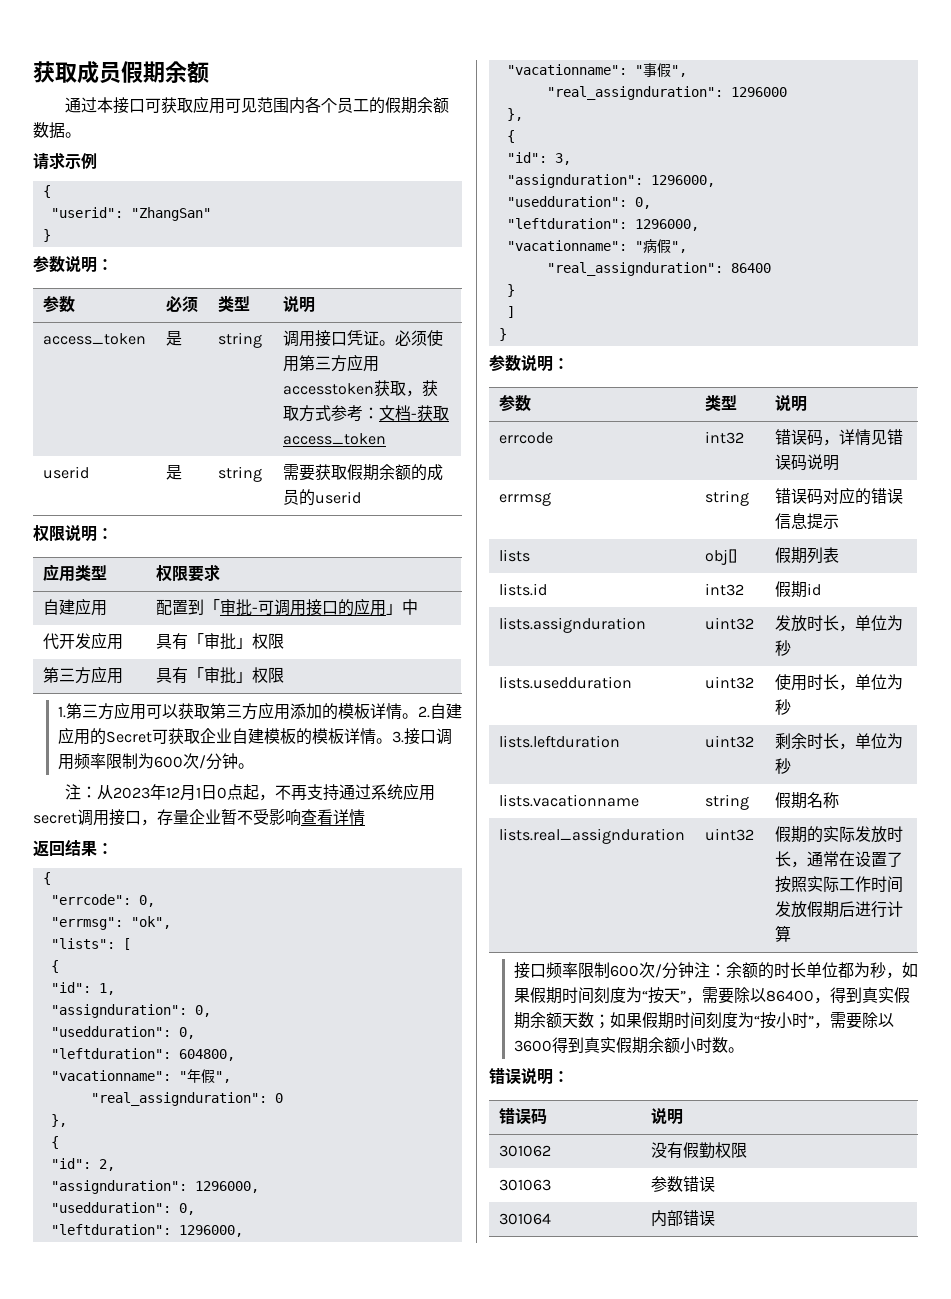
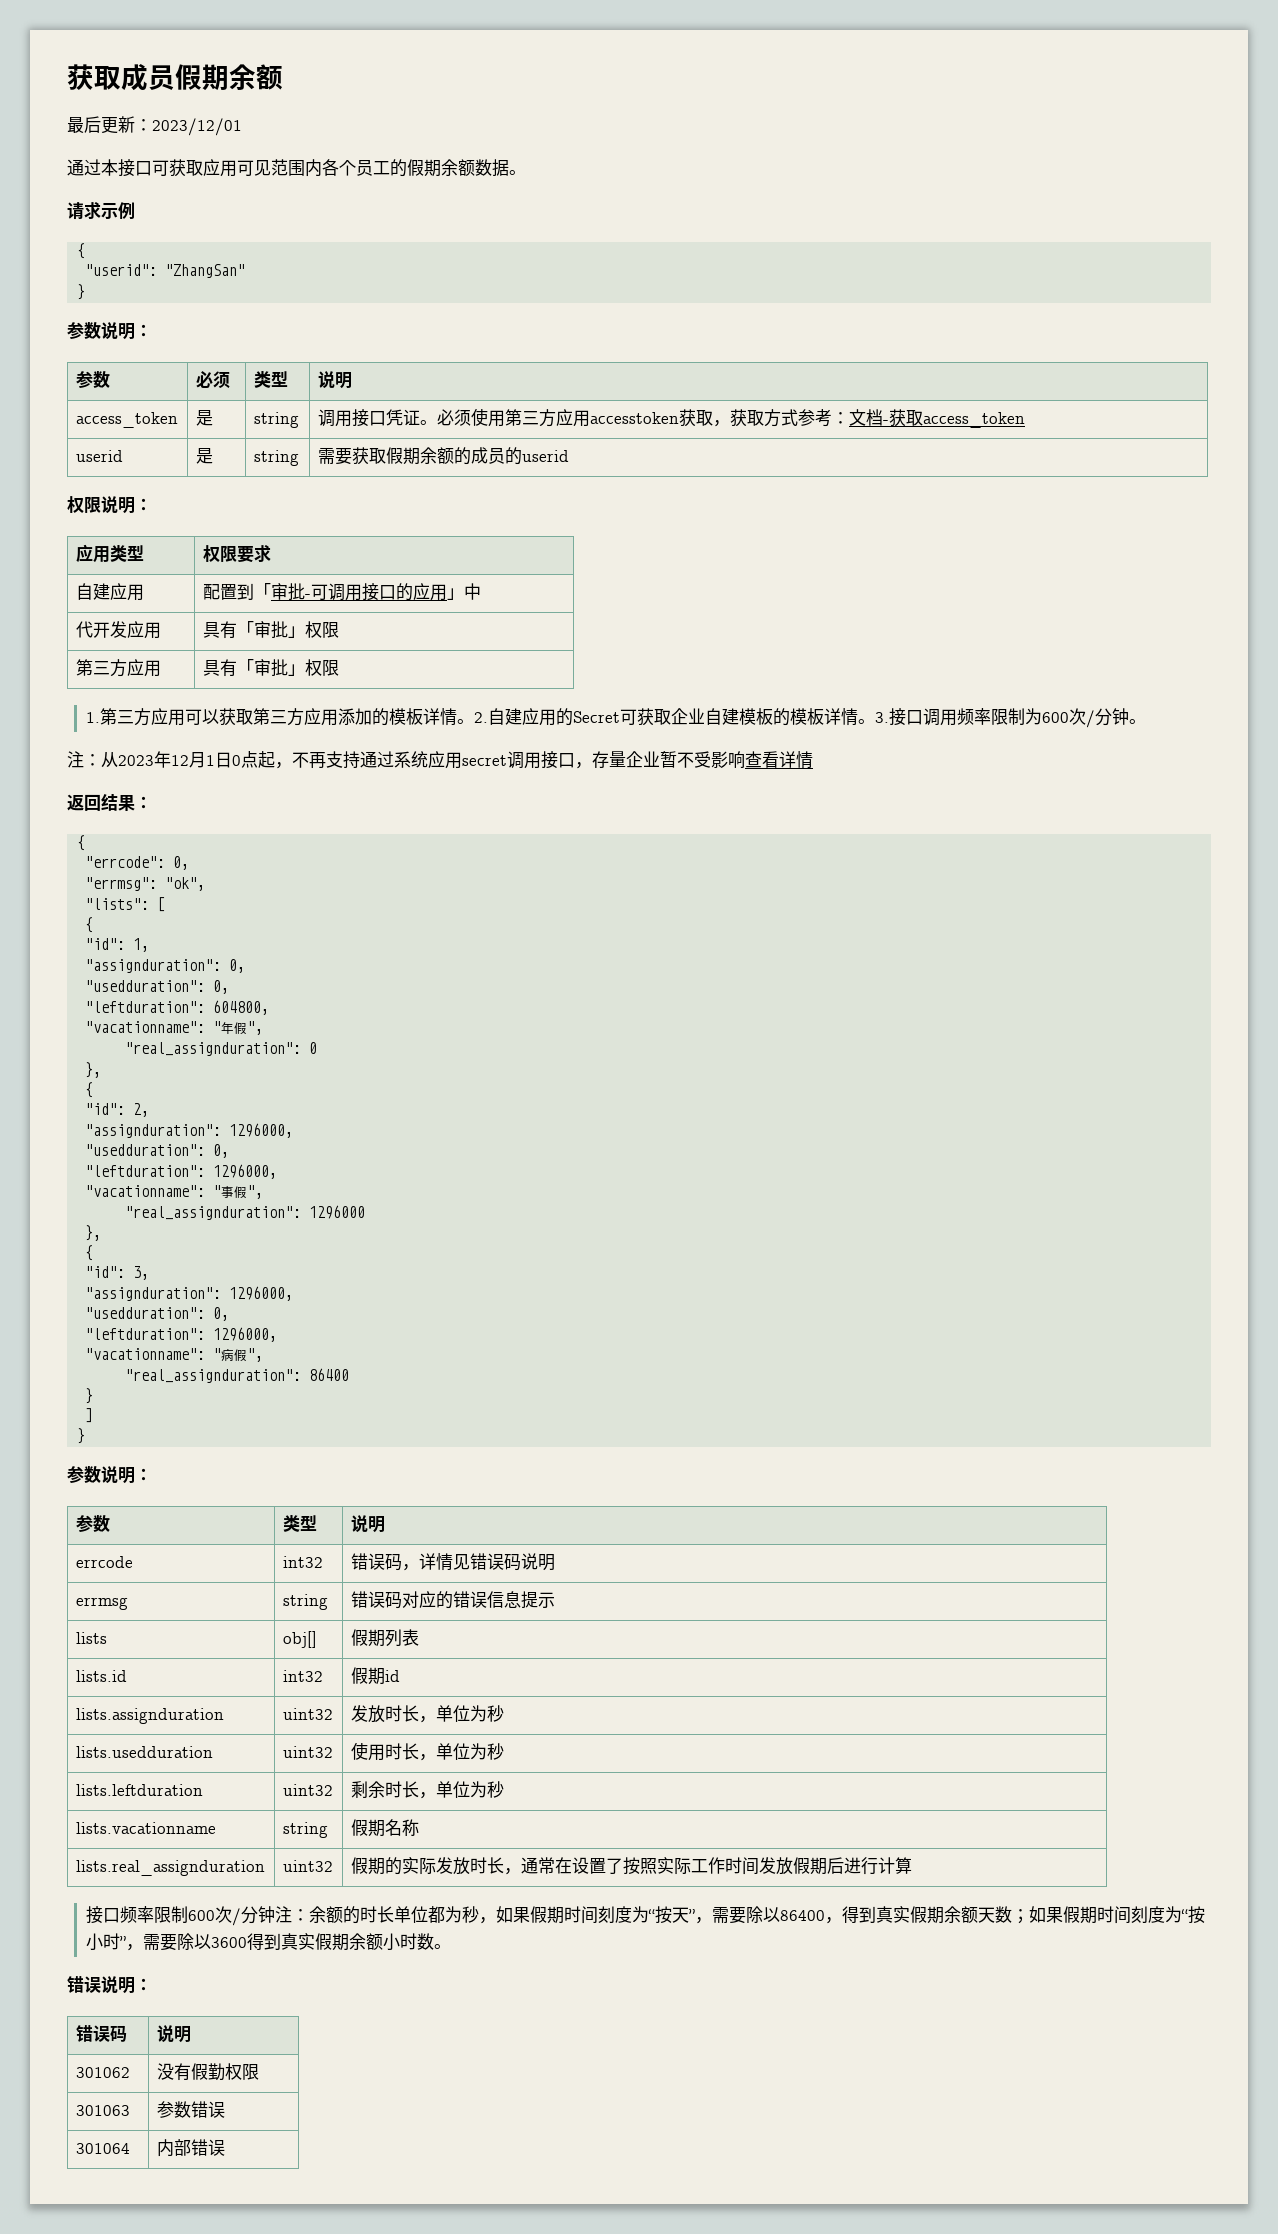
+ 最后更新：2023/12/01

